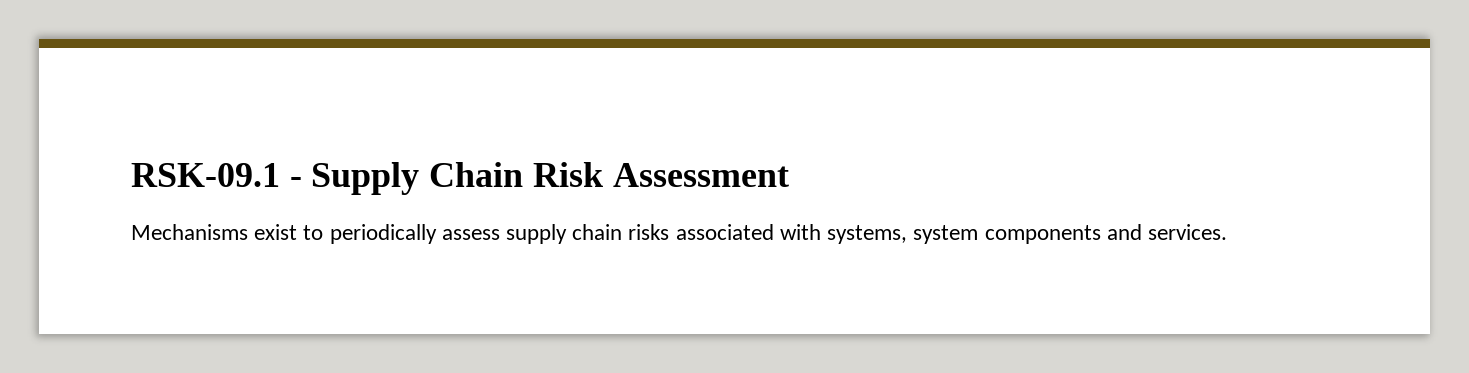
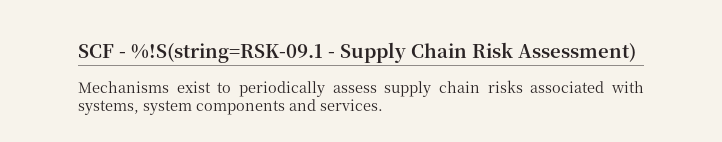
- RSK-09.1 - Supply Chain Risk Assessment
+ SCF - %!S(string=RSK-09.1 - Supply Chain Risk Assessment)

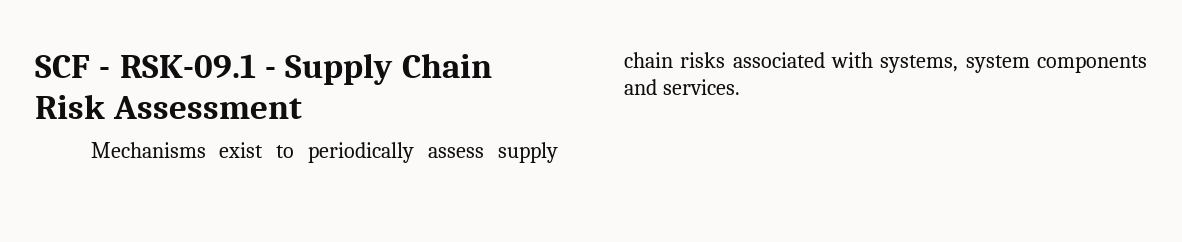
- SCF - %!S(string=RSK-09.1 - Supply Chain Risk Assessment)
+ SCF - RSK-09.1 - Supply Chain Risk Assessment

